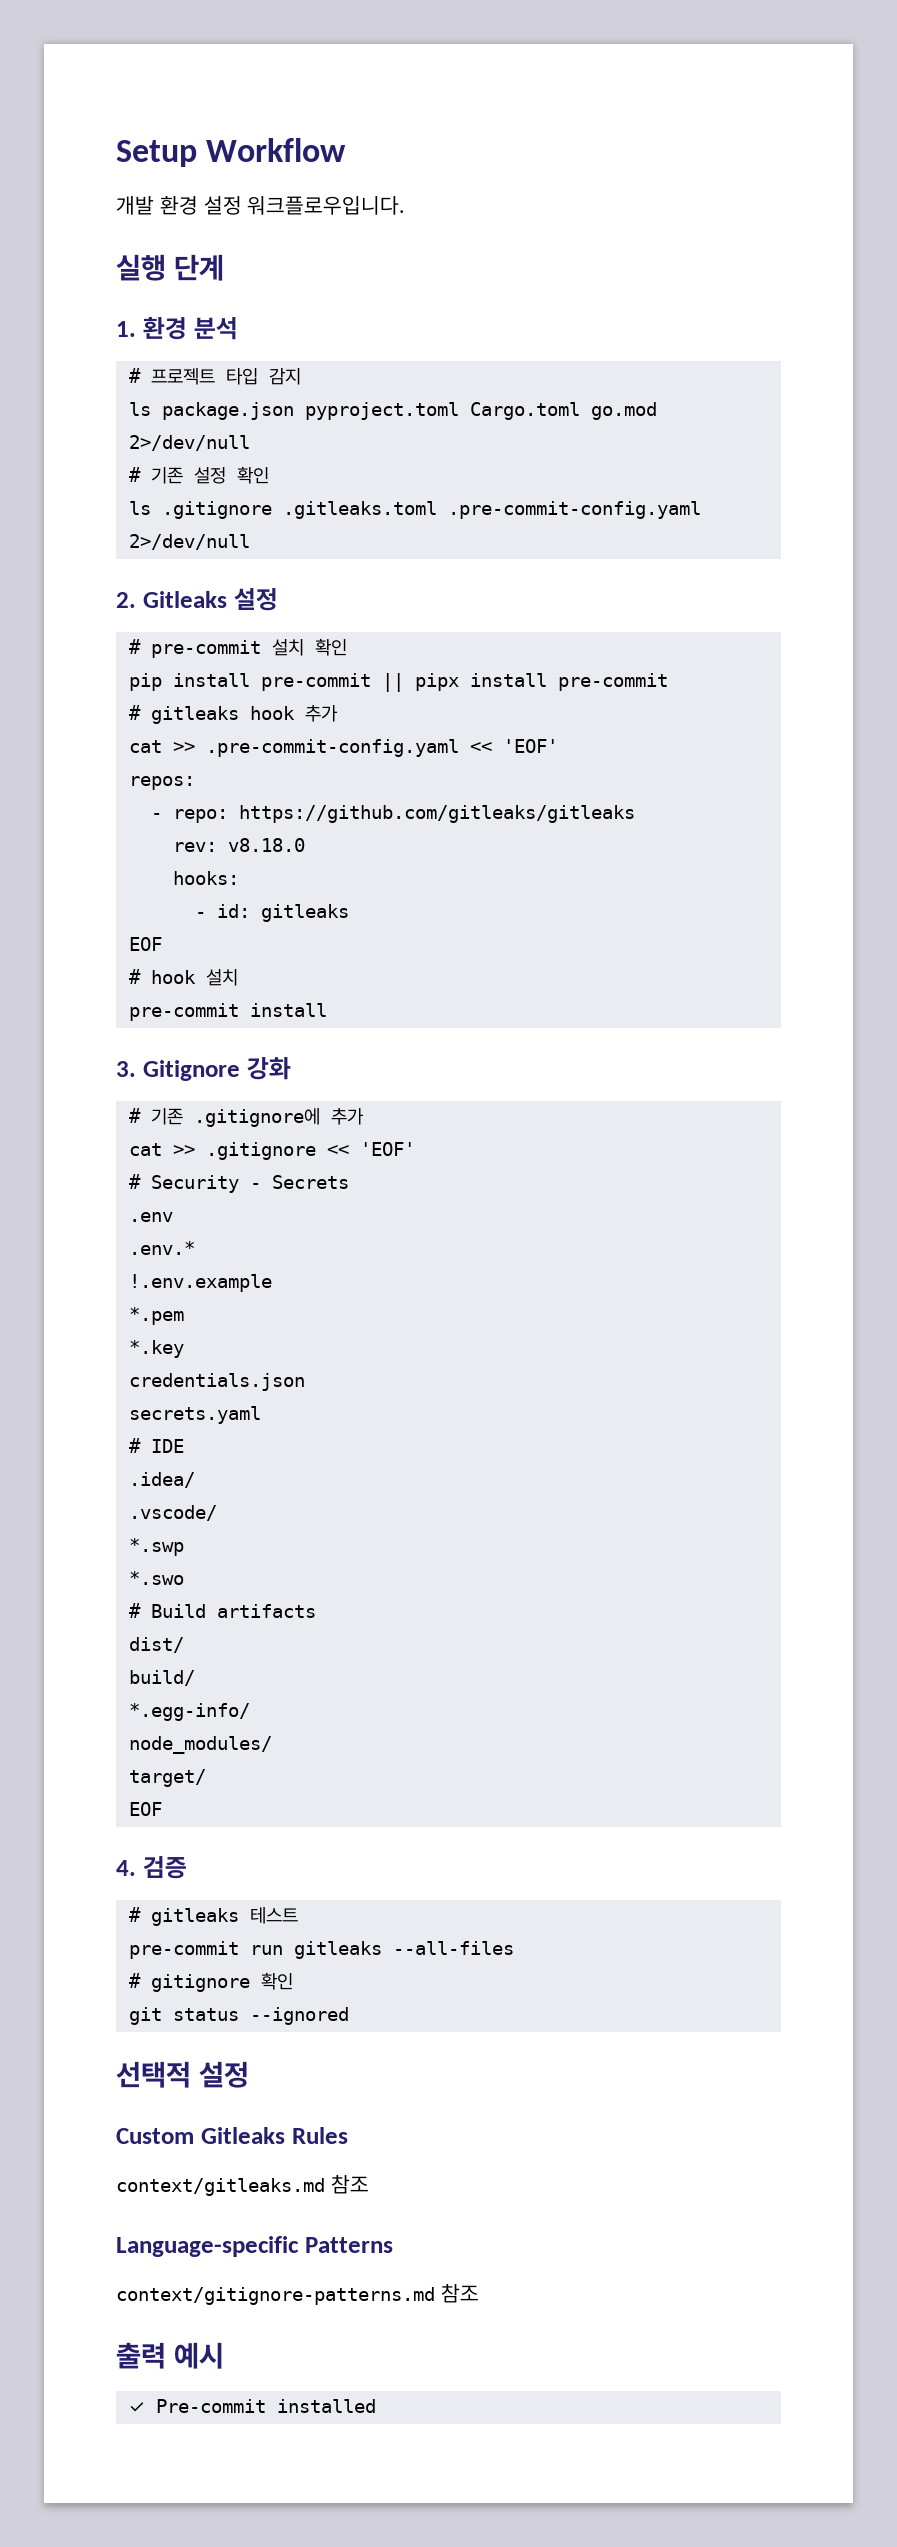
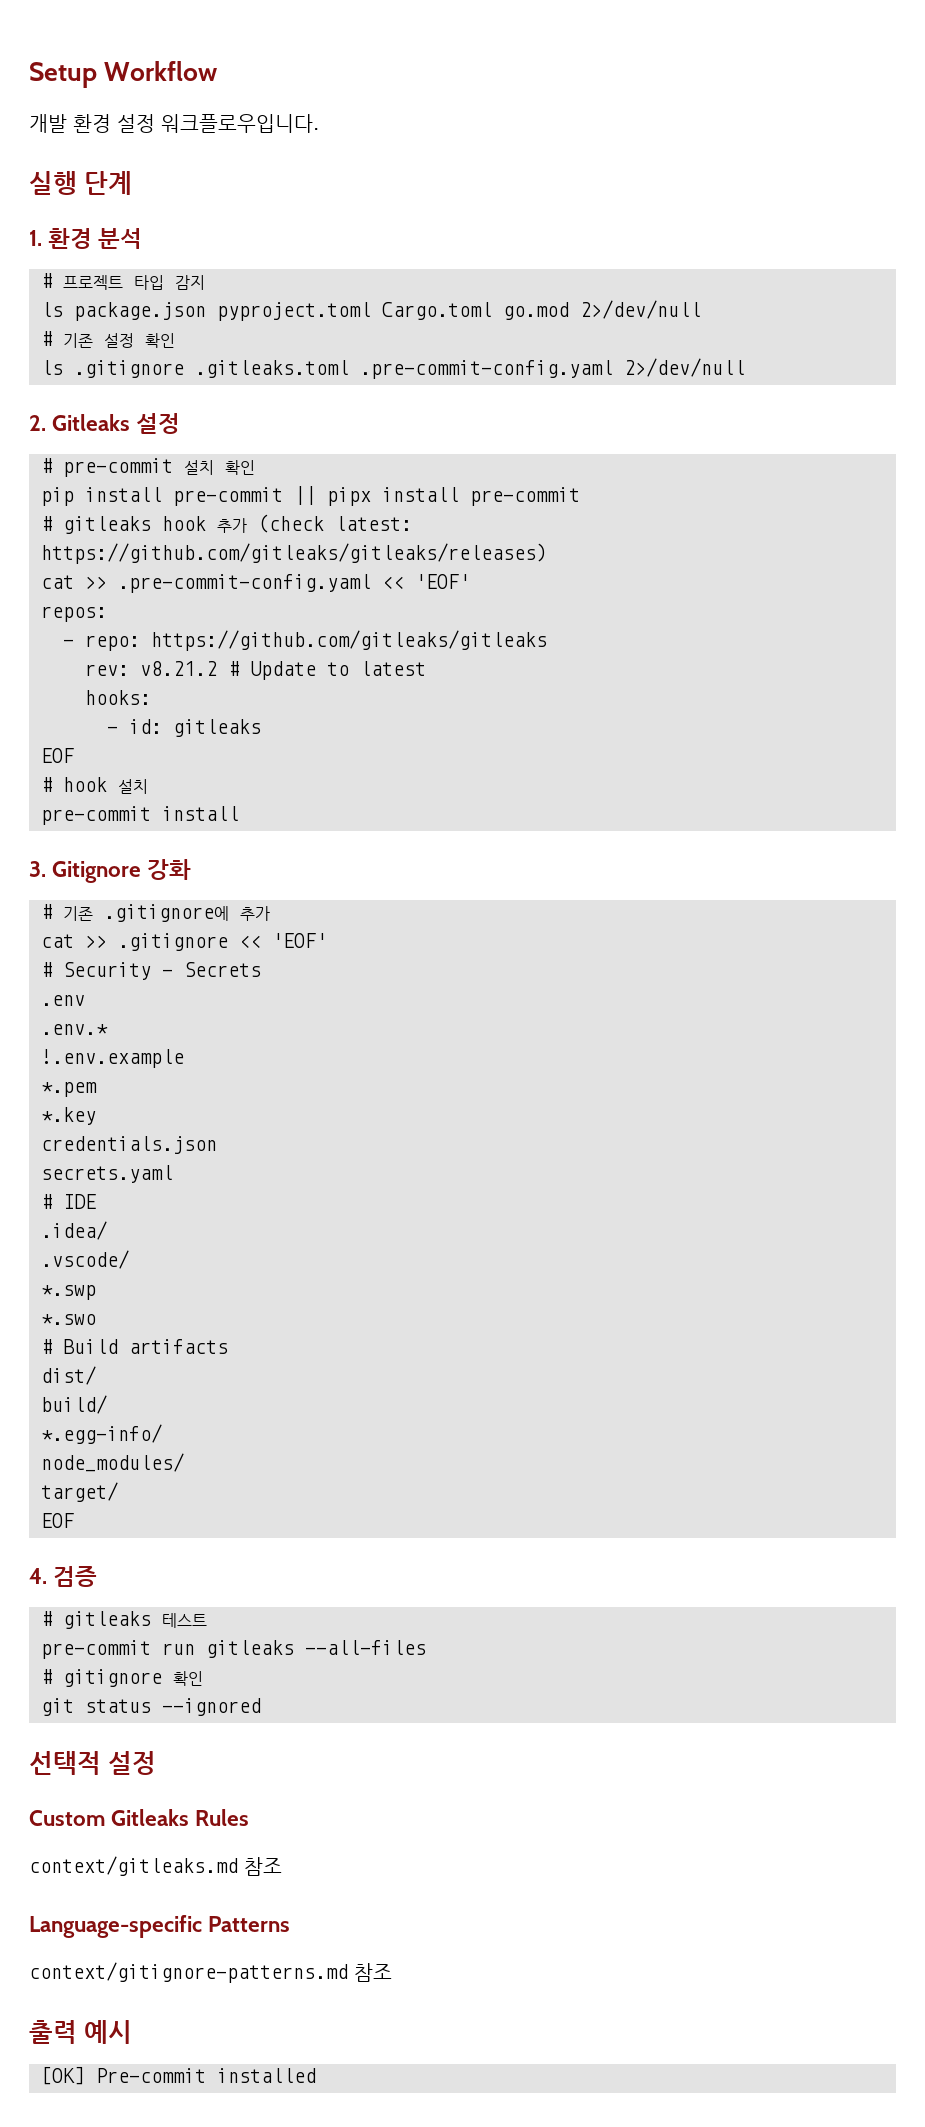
- # gitleaks hook 추가
+ # gitleaks hook 추가 (check latest: https://github.com/gitleaks/gitleaks/releases)
- rev: v8.18.0
+ rev: v8.21.2 # Update to latest
- ✓ Pre-commit installed
+ [OK] Pre-commit installed

